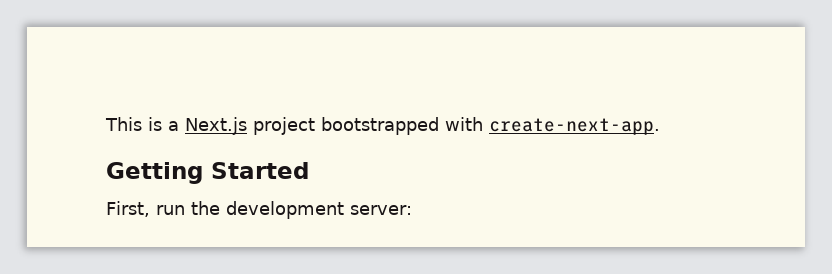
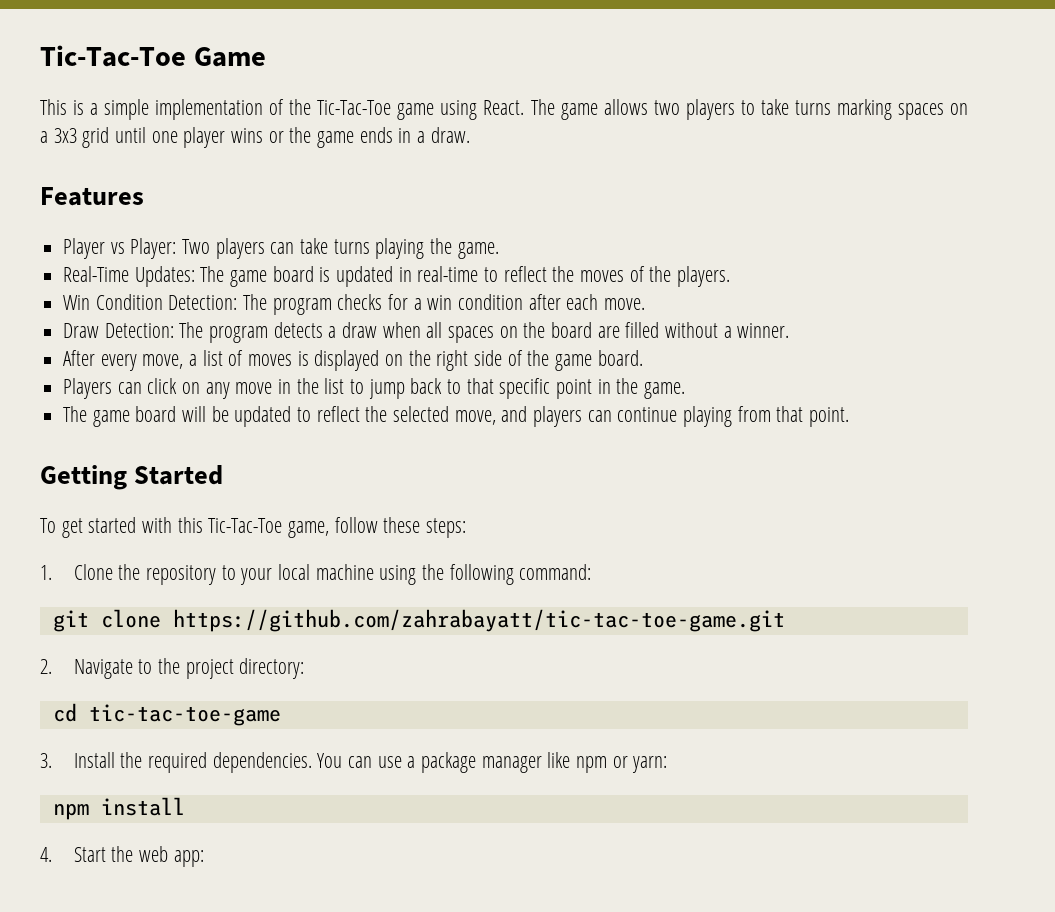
+ Tic-Tac-Toe Game
- This is a Next.js project bootstrapped with create-next-app.
+ This is a simple implementation of the Tic-Tac-Toe game using React. The game allows two players to take turns marking spaces on a 3x3 grid until one player wins or the game ends in a draw.
+ Features
+ Player vs Player: Two players can take turns playing the game.
+ Real-Time Updates: The game board is updated in real-time to reflect the moves of the players.
+ Win Condition Detection: The program checks for a win condition after each move.
+ Draw Detection: The program detects a draw when all spaces on the board are filled without a winner.
+ After every move, a list of moves is displayed on the right side of the game board.
+ Players can click on any move in the list to jump back to that specific point in the game.
+ The game board will be updated to reflect the selected move, and players can continue playing from that point.
  Getting Started
- First, run the development server:
+ To get started with this Tic-Tac-Toe game, follow these steps:
+ 1. Clone the repository to your local machine using the following command:
+ git clone https://github.com/zahrabayatt/tic-tac-toe-game.git
+ 2. Navigate to the project directory:
+ cd tic-tac-toe-game
+ 3. Install the required dependencies. You can use a package manager like npm or yarn:
+ npm install
+ 4. Start the web app:

